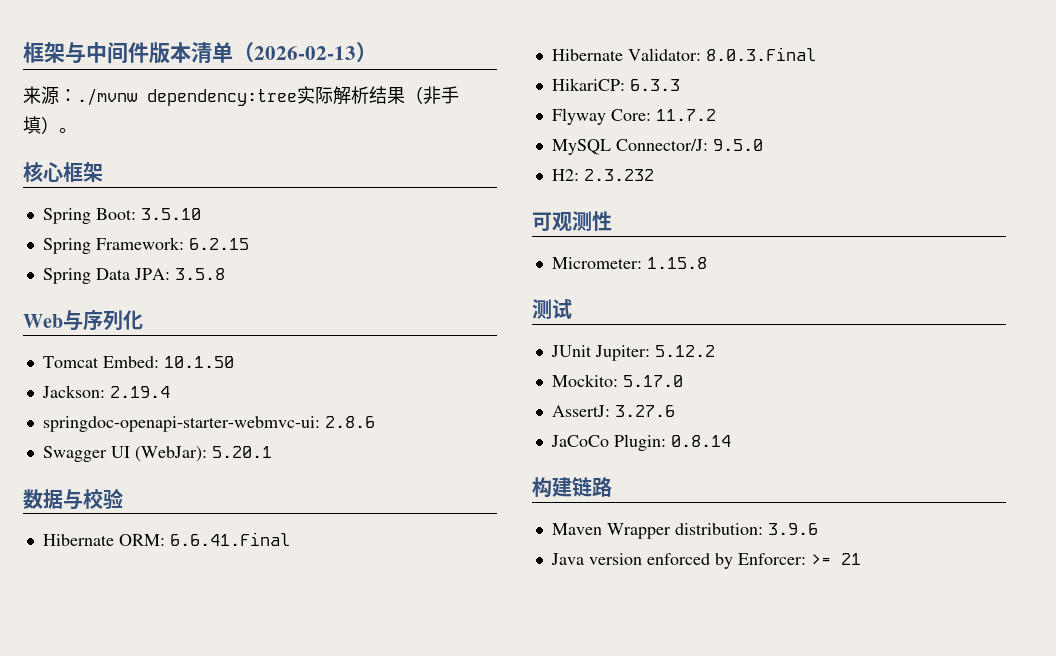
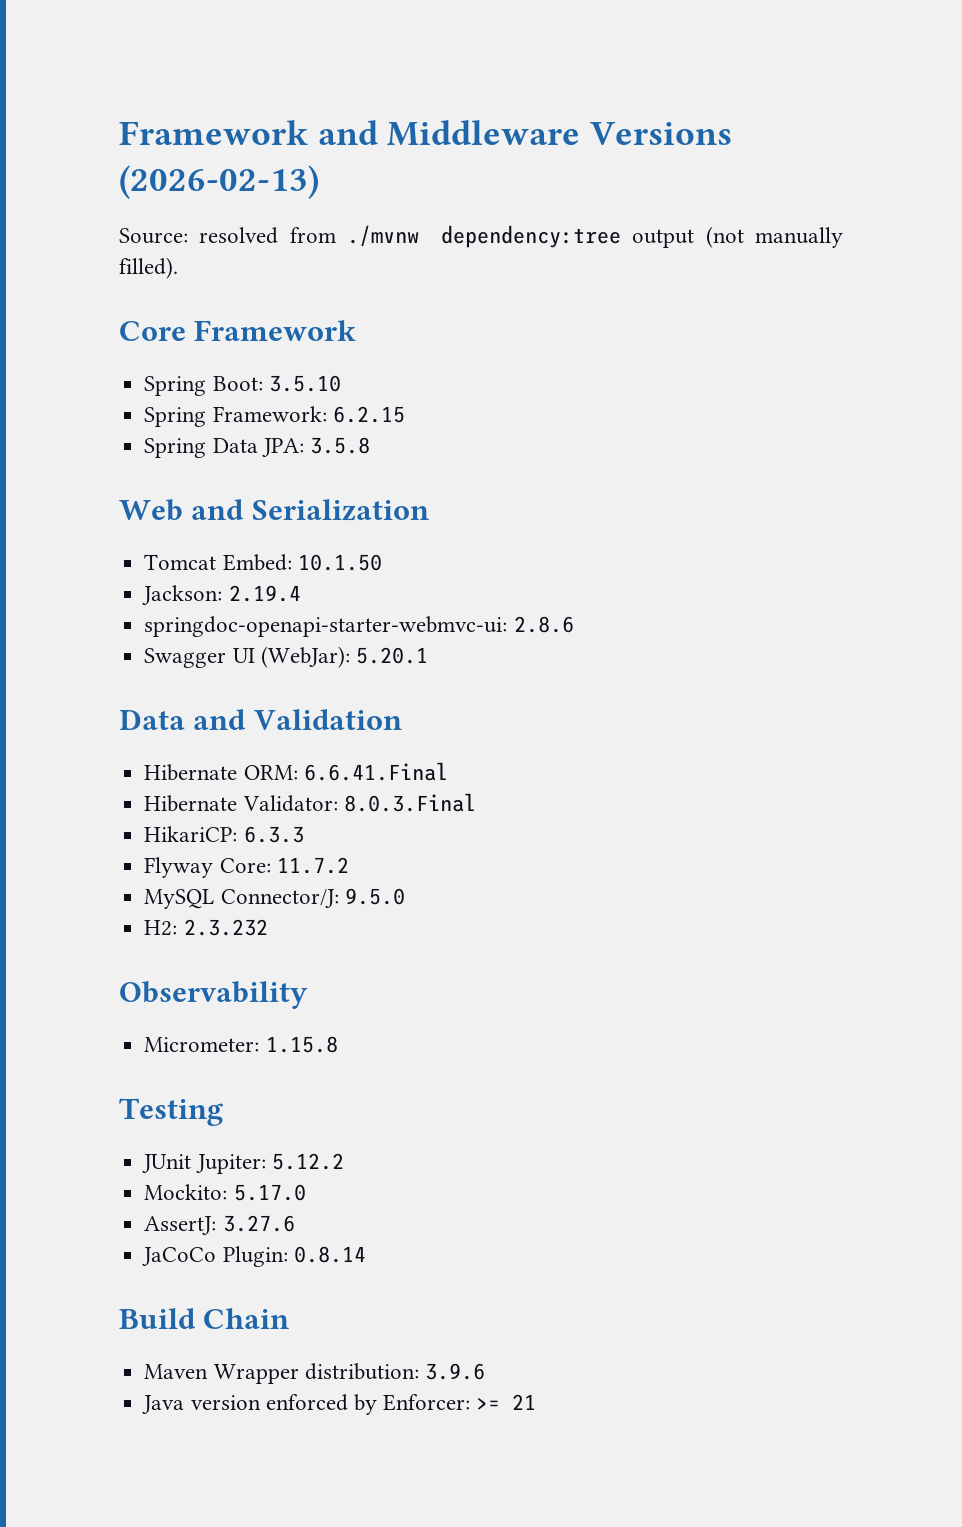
- 框架与中间件版本清单（2026-02-13）
- 来源：./mvnw dependency:tree实际解析结果（非手填）。
- 核心框架
+ Framework and Middleware Versions (2026-02-13)
+ Source: resolved from ./mvnw dependency:tree output (not manually filled).
+ Core Framework
- Web与序列化
+ Web and Serialization
- 数据与校验
+ Data and Validation
- 可观测性
+ Observability
- 测试
+ Testing
- 构建链路
+ Build Chain

